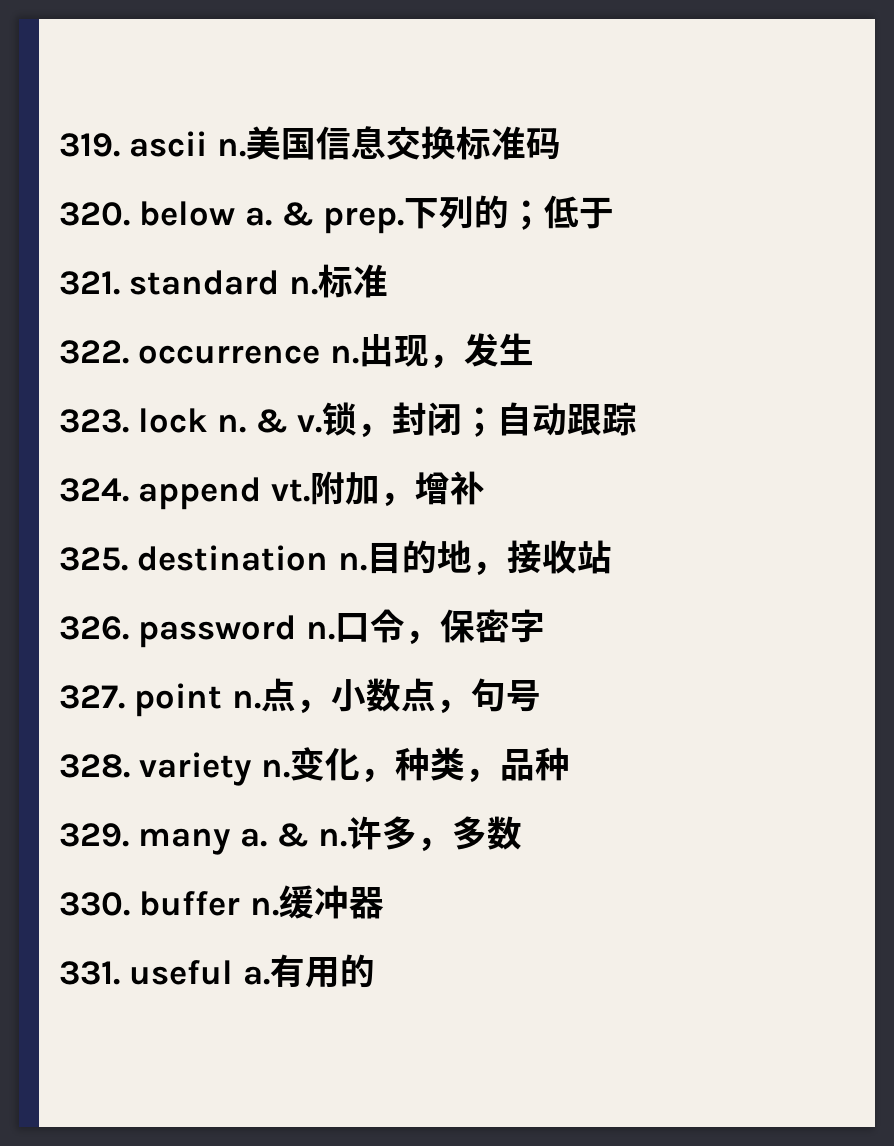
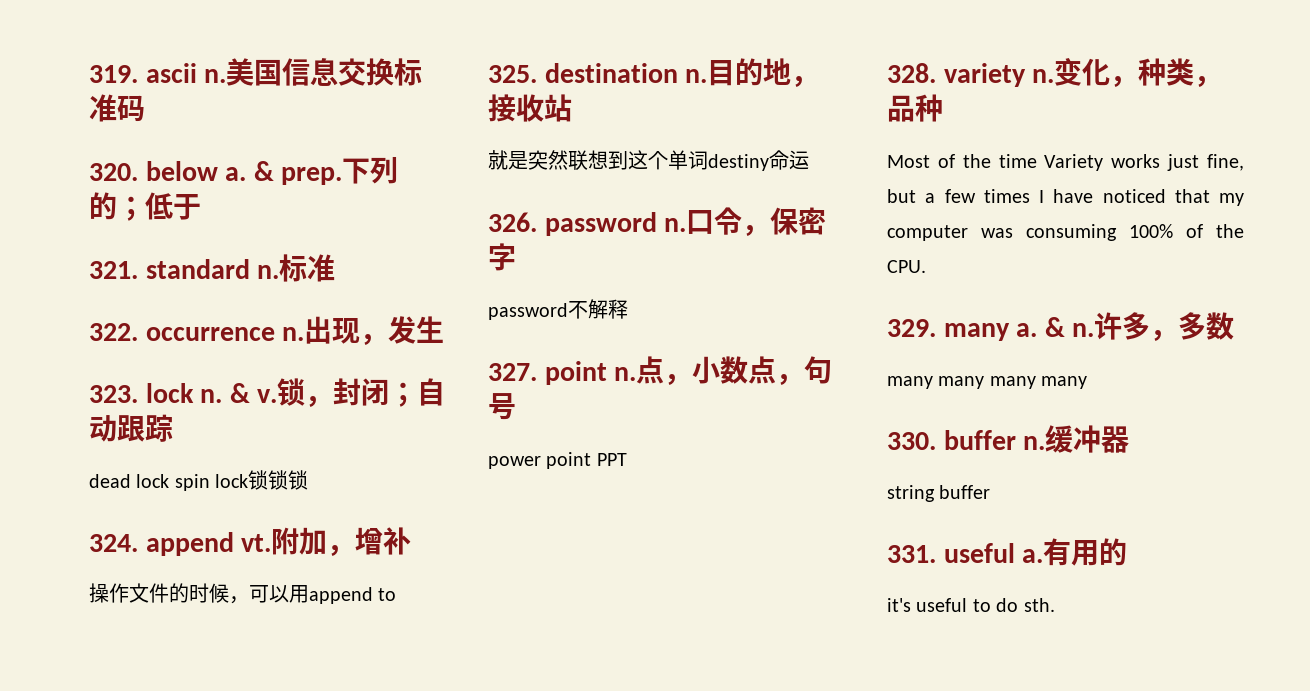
+ dead lock spin lock锁锁锁
+ 操作文件的时候，可以用append to
+ 就是突然联想到这个单词destiny命运
+ password不解释
+ power point PPT
+ Most of the time Variety works just fine, but a few times I have noticed that my computer was consuming 100% of the CPU.
+ many many many many
+ string buffer
+ it's useful to do sth.

